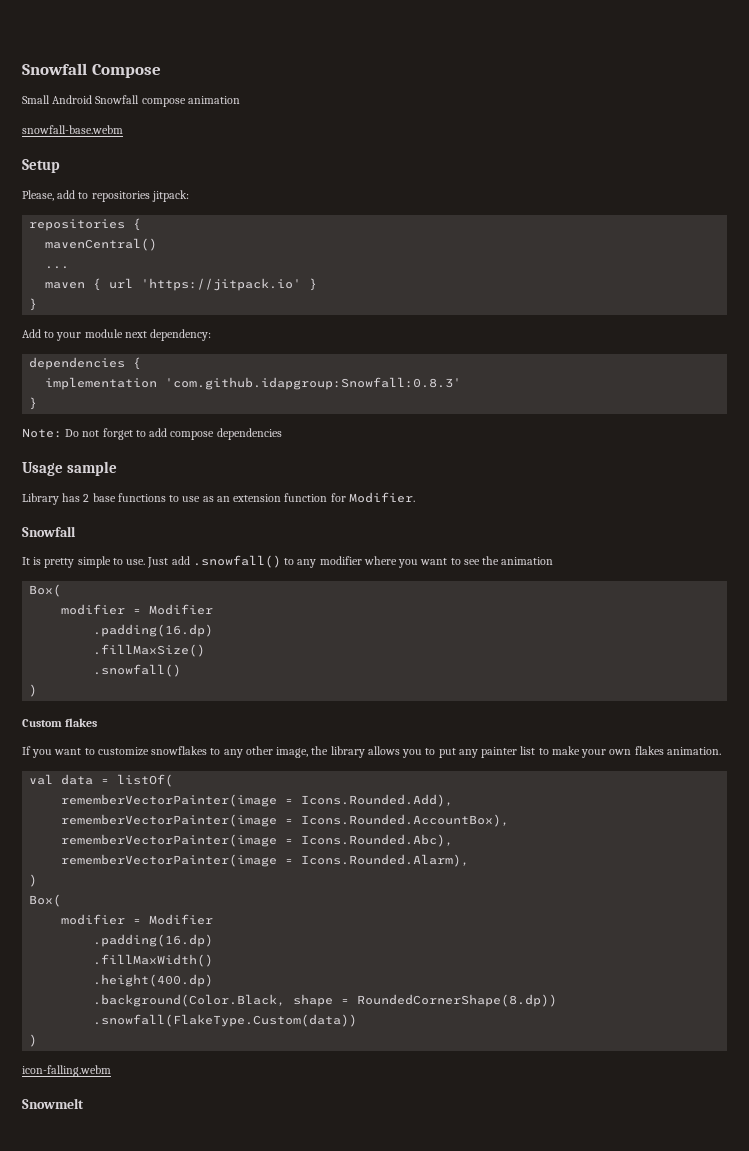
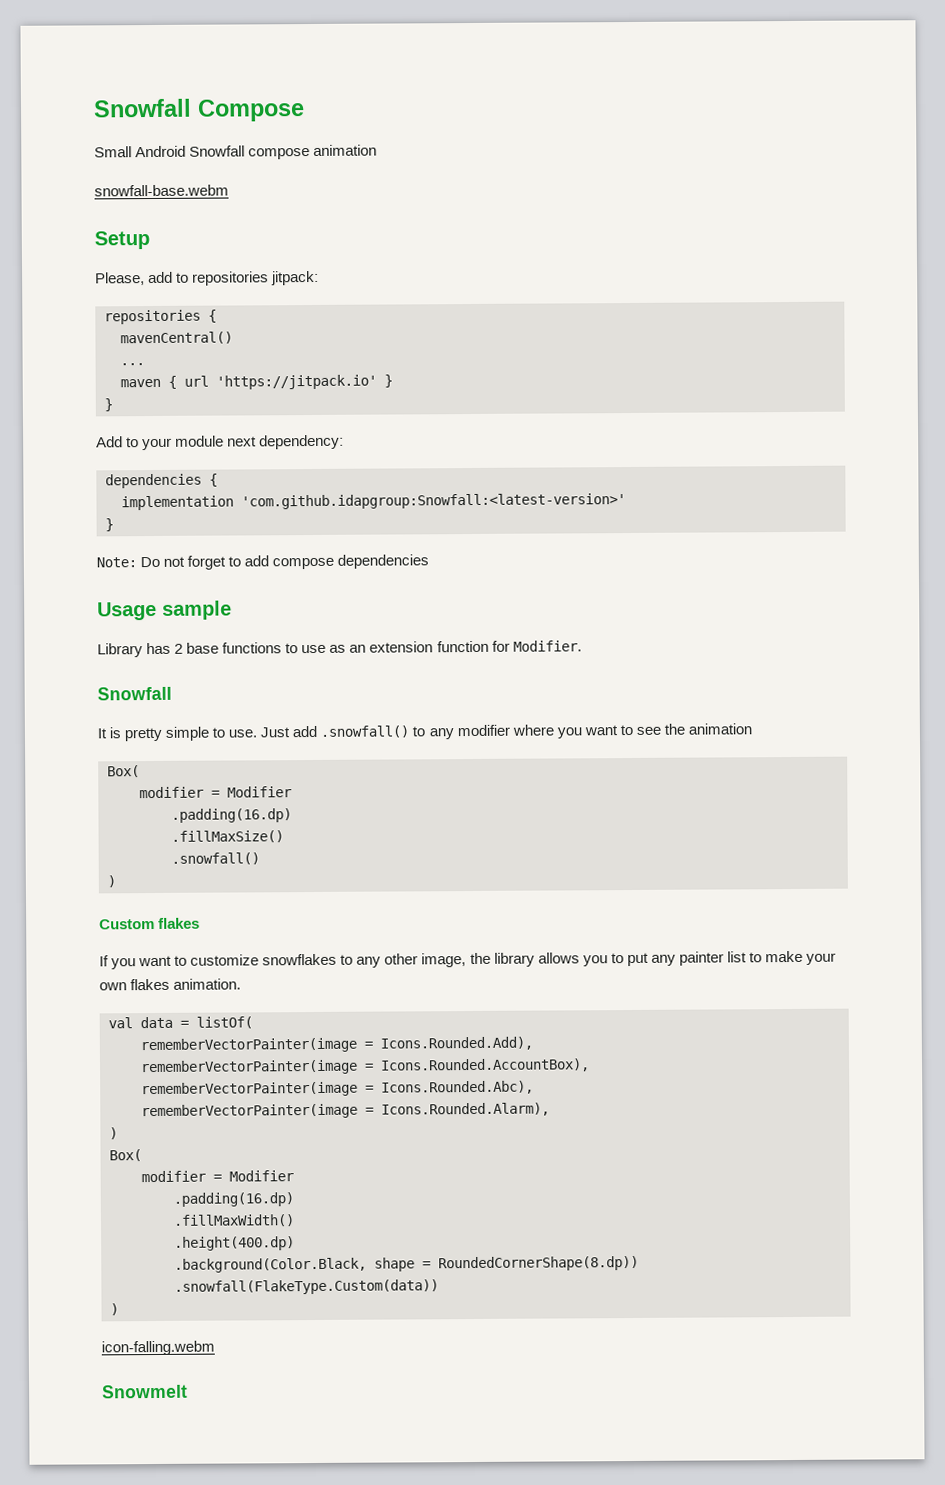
- implementation 'com.github.idapgroup:Snowfall:0.8.3'
+ implementation 'com.github.idapgroup:Snowfall:<latest-version>'

